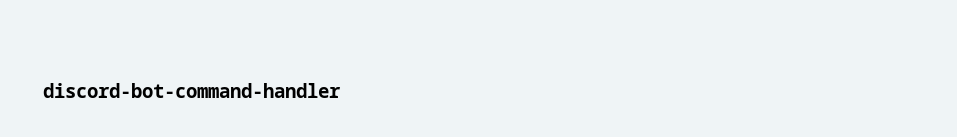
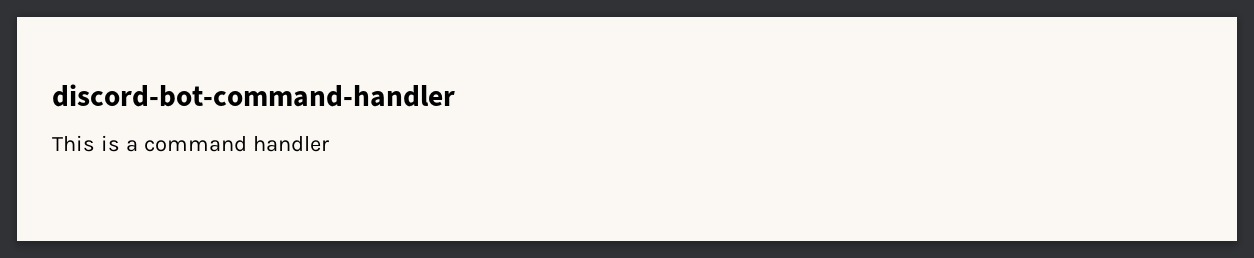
+ This is a command handler

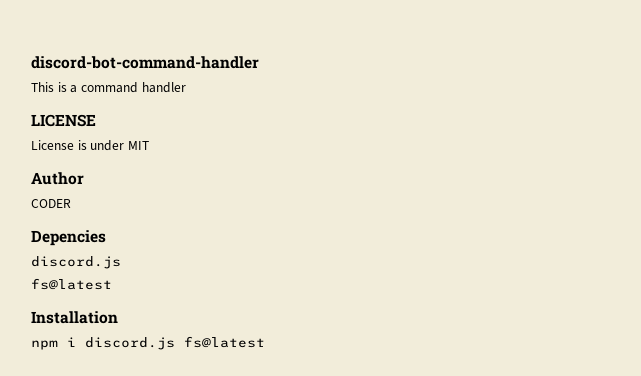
+ LICENSE
+ License is under MIT
+ Author
+ CODER
+ Depencies
+ discord.js
+ fs@latest
+ Installation
+ npm i discord.js fs@latest

